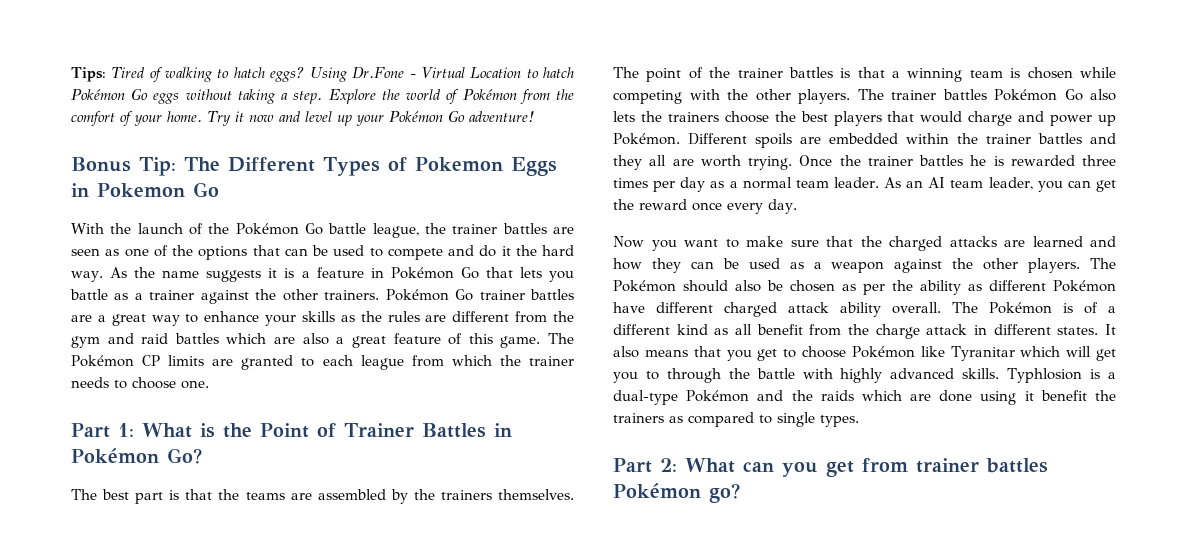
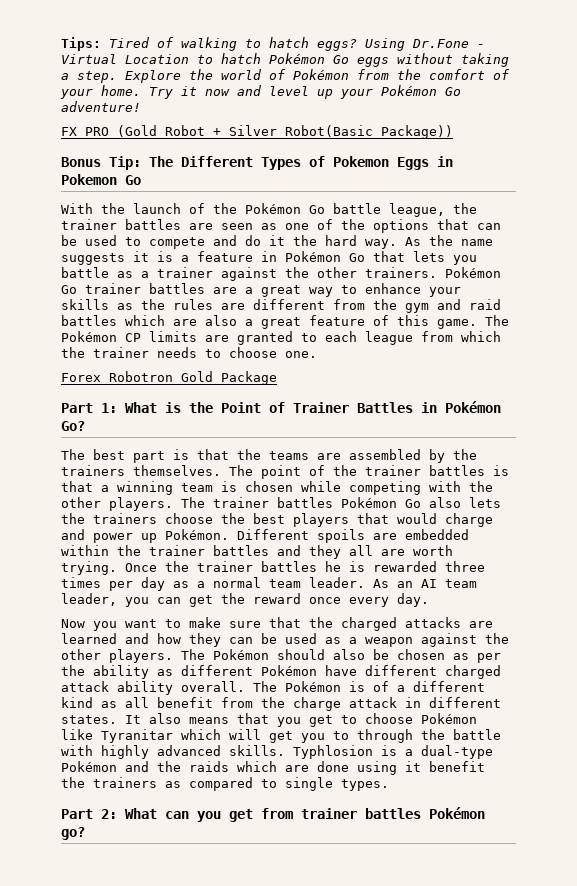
+ FX PRO (Gold Robot + Silver Robot(Basic Package))
+ Forex Robotron Gold Package

